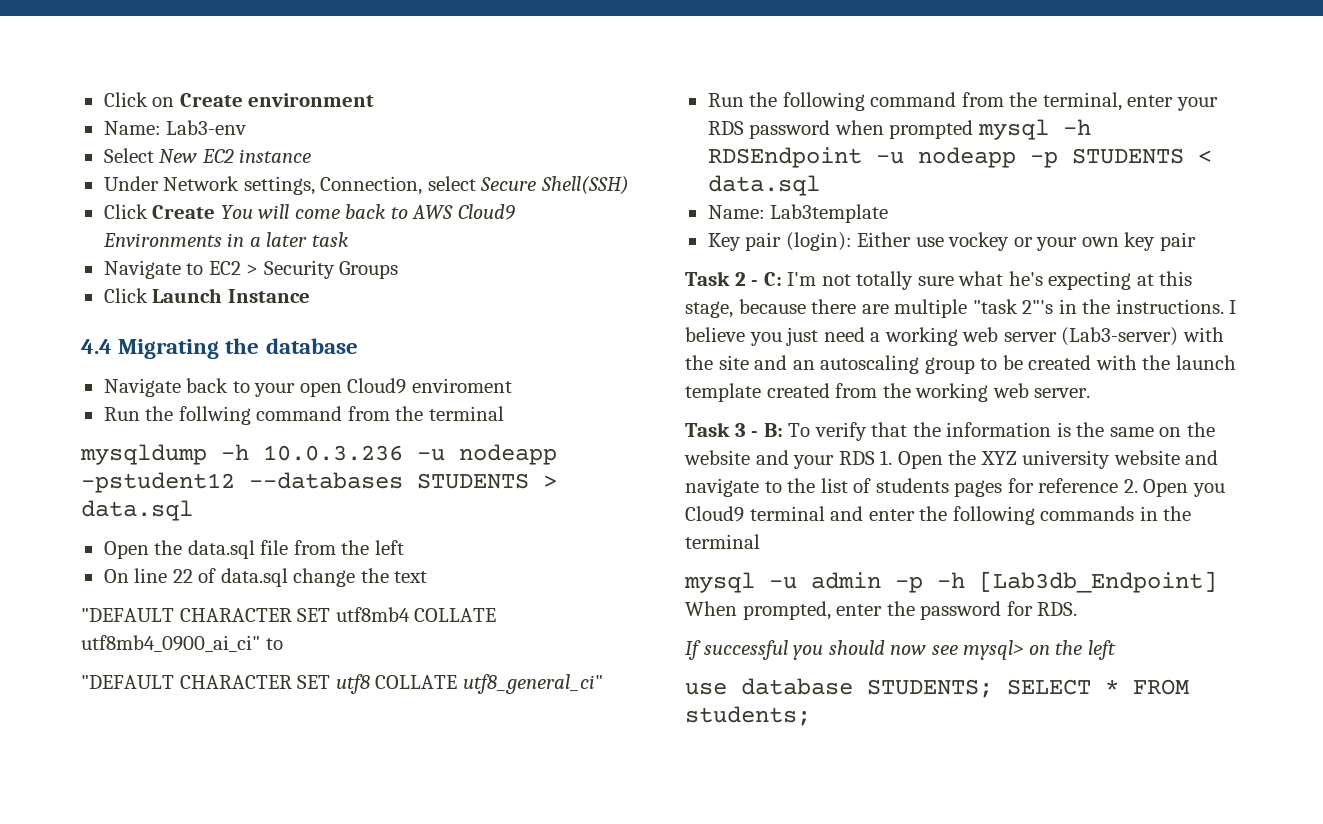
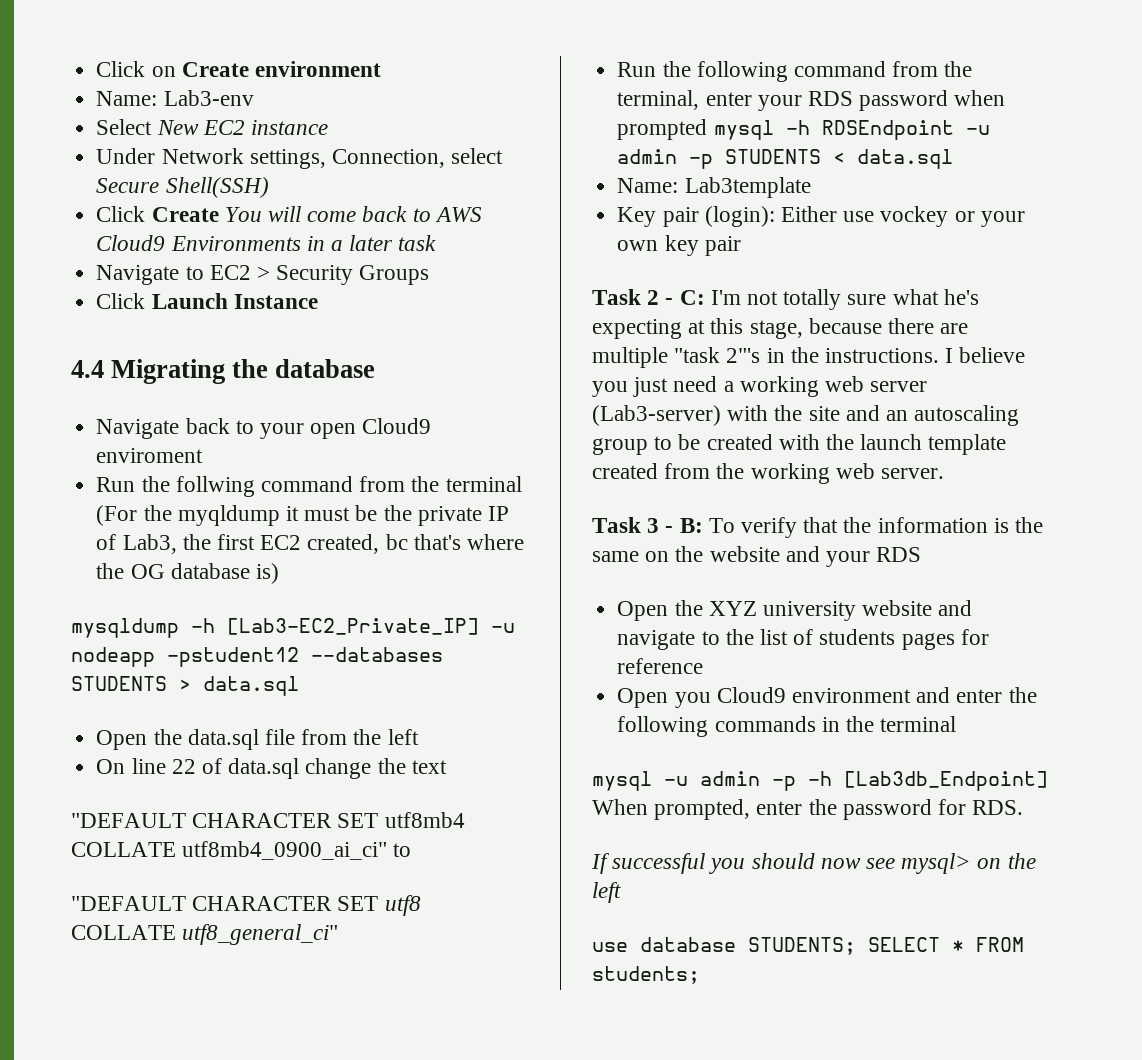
- Run the follwing command from the terminal
+ Run the follwing command from the terminal (For the myqldump it must be the private IP of Lab3, the first EC2 created, bc that's where the OG database is)
- mysqldump -h 10.0.3.236 -u nodeapp -pstudent12 --databases STUDENTS > data.sql
+ mysqldump -h [Lab3-EC2_Private_IP] -u nodeapp -pstudent12 --databases STUDENTS > data.sql
- Run the following command from the terminal, enter your RDS password when prompted mysql -h RDSEndpoint -u nodeapp -p STUDENTS < data.sql
+ Run the following command from the terminal, enter your RDS password when prompted mysql -h RDSEndpoint -u admin -p STUDENTS < data.sql
- Task 3 - B: To verify that the information is the same on the website and your RDS 1. Open the XYZ university website and navigate to the list of students pages for reference 2. Open you Cloud9 terminal and enter the following commands in the terminal
+ Task 3 - B: To verify that the information is the same on the website and your RDS
+ Open the XYZ university website and navigate to the list of students pages for reference
+ Open you Cloud9 environment and enter the following commands in the terminal

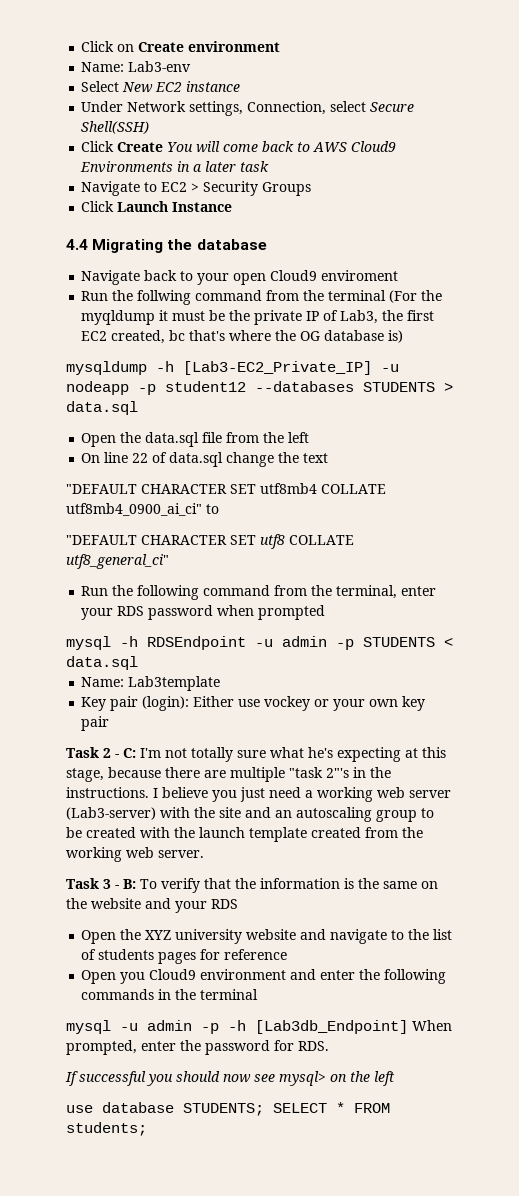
- mysqldump -h [Lab3-EC2_Private_IP] -u nodeapp -pstudent12 --databases STUDENTS > data.sql
+ mysqldump -h [Lab3-EC2_Private_IP] -u nodeapp -p student12 --databases STUDENTS > data.sql
- Run the following command from the terminal, enter your RDS password when prompted mysql -h RDSEndpoint -u admin -p STUDENTS < data.sql
+ Run the following command from the terminal, enter your RDS password when prompted
+ mysql -h RDSEndpoint -u admin -p STUDENTS < data.sql

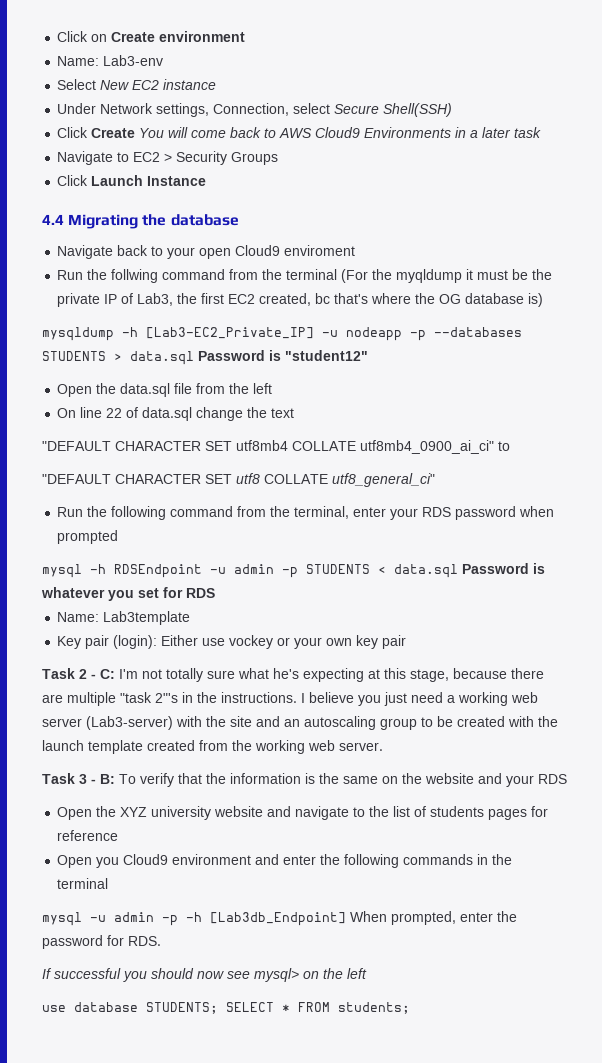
- mysqldump -h [Lab3-EC2_Private_IP] -u nodeapp -p student12 --databases STUDENTS > data.sql
+ mysqldump -h [Lab3-EC2_Private_IP] -u nodeapp -p --databases STUDENTS > data.sql Password is "student12"
- mysql -h RDSEndpoint -u admin -p STUDENTS < data.sql
+ mysql -h RDSEndpoint -u admin -p STUDENTS < data.sql Password is whatever you set for RDS

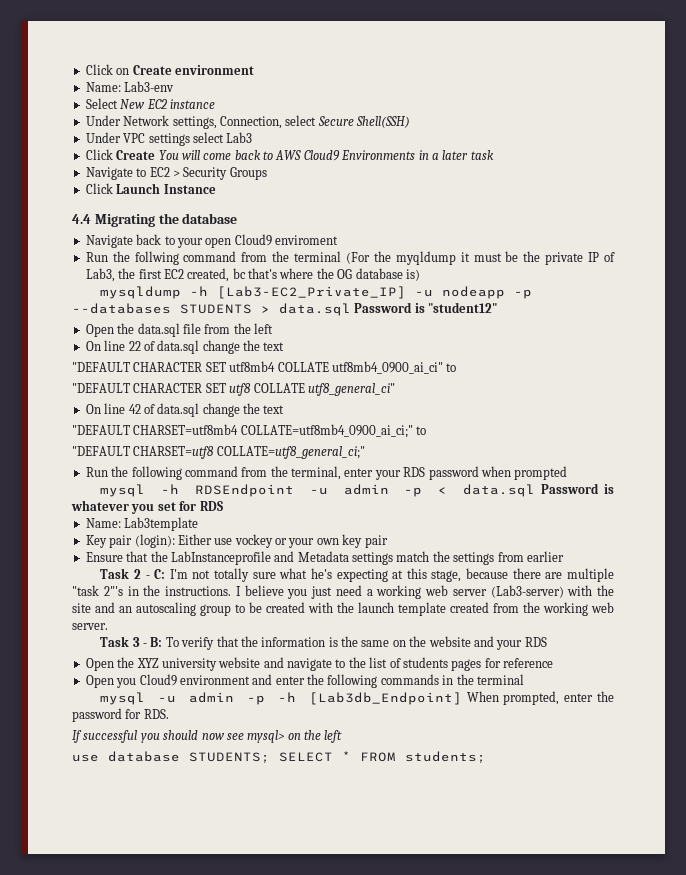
+ Under VPC settings select Lab3
+ On line 42 of data.sql change the text
+ "DEFAULT CHARSET=utf8mb4 COLLATE=utf8mb4_0900_ai_ci;" to
+ "DEFAULT CHARSET=utf8 COLLATE=utf8_general_ci;"
- mysql -h RDSEndpoint -u admin -p STUDENTS < data.sql Password is whatever you set for RDS
+ mysql -h RDSEndpoint -u admin -p < data.sql Password is whatever you set for RDS
+ Ensure that the LabInstanceprofile and Metadata settings match the settings from earlier

